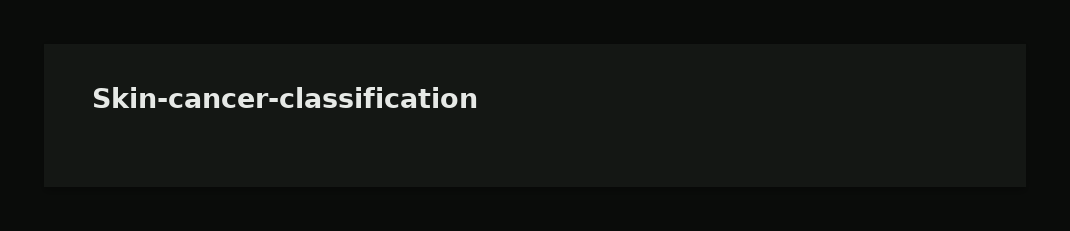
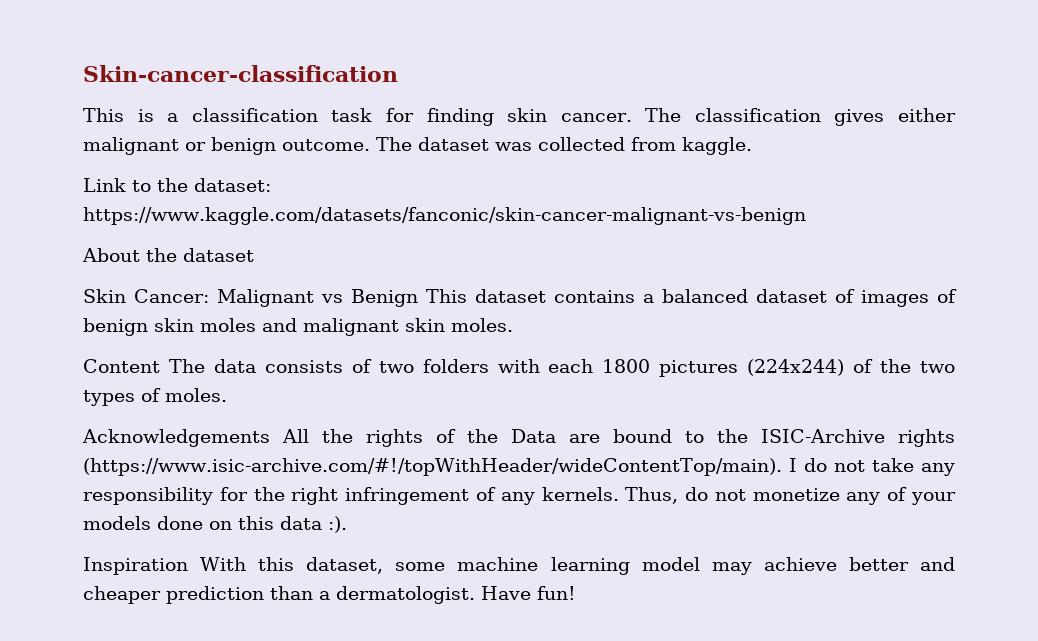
+ This is a classification task for finding skin cancer. The classification gives either malignant or benign outcome. The dataset was collected from kaggle.
+ Link to the dataset: https://www.kaggle.com/datasets/fanconic/skin-cancer-malignant-vs-benign
+ About the dataset
+ Skin Cancer: Malignant vs Benign This dataset contains a balanced dataset of images of benign skin moles and malignant skin moles.
+ Content The data consists of two folders with each 1800 pictures (224x244) of the two types of moles.
+ Acknowledgements All the rights of the Data are bound to the ISIC-Archive rights (https://www.isic-archive.com/#!/topWithHeader/wideContentTop/main). I do not take any responsibility for the right infringement of any kernels. Thus, do not monetize any of your models done on this data :).
+ Inspiration With this dataset, some machine learning model may achieve better and cheaper prediction than a dermatologist. Have fun!

